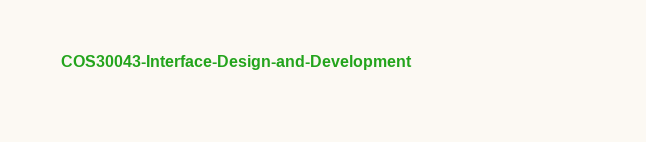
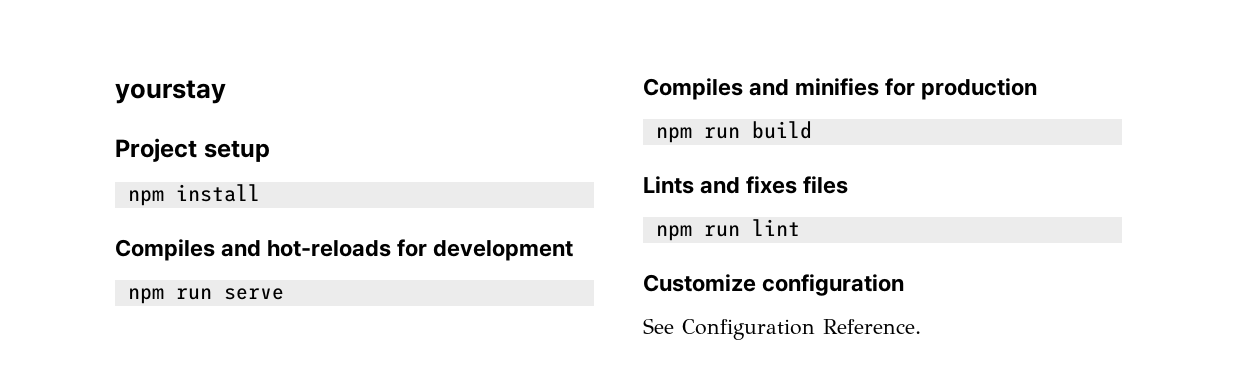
- COS30043-Interface-Design-and-Development
+ yourstay
+ Project setup
+ npm install
+ Compiles and hot-reloads for development
+ npm run serve
+ Compiles and minifies for production
+ npm run build
+ Lints and fixes files
+ npm run lint
+ Customize configuration
+ See Configuration Reference.

